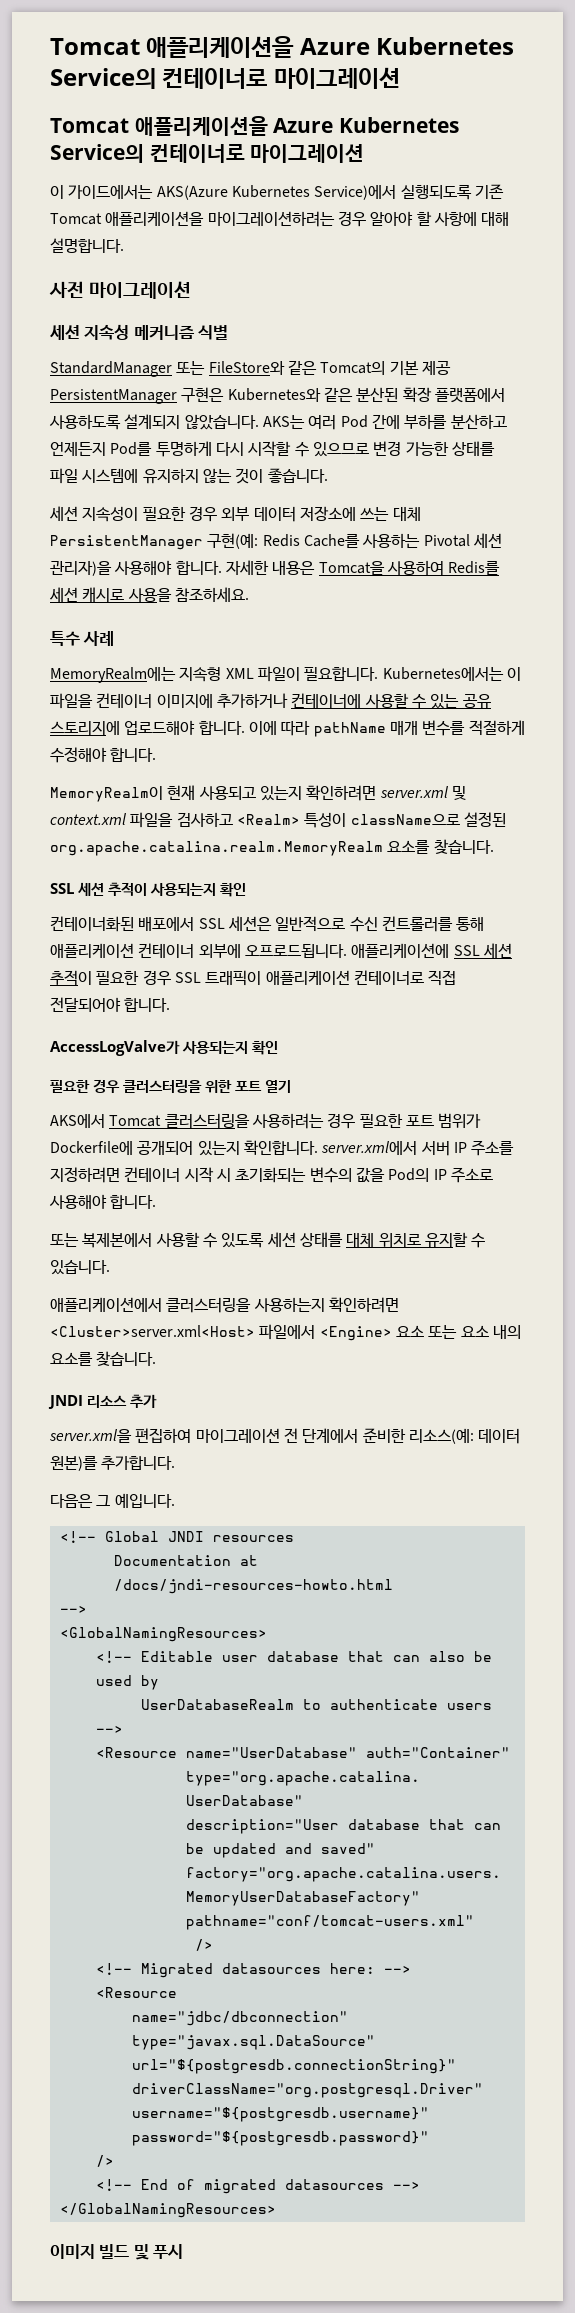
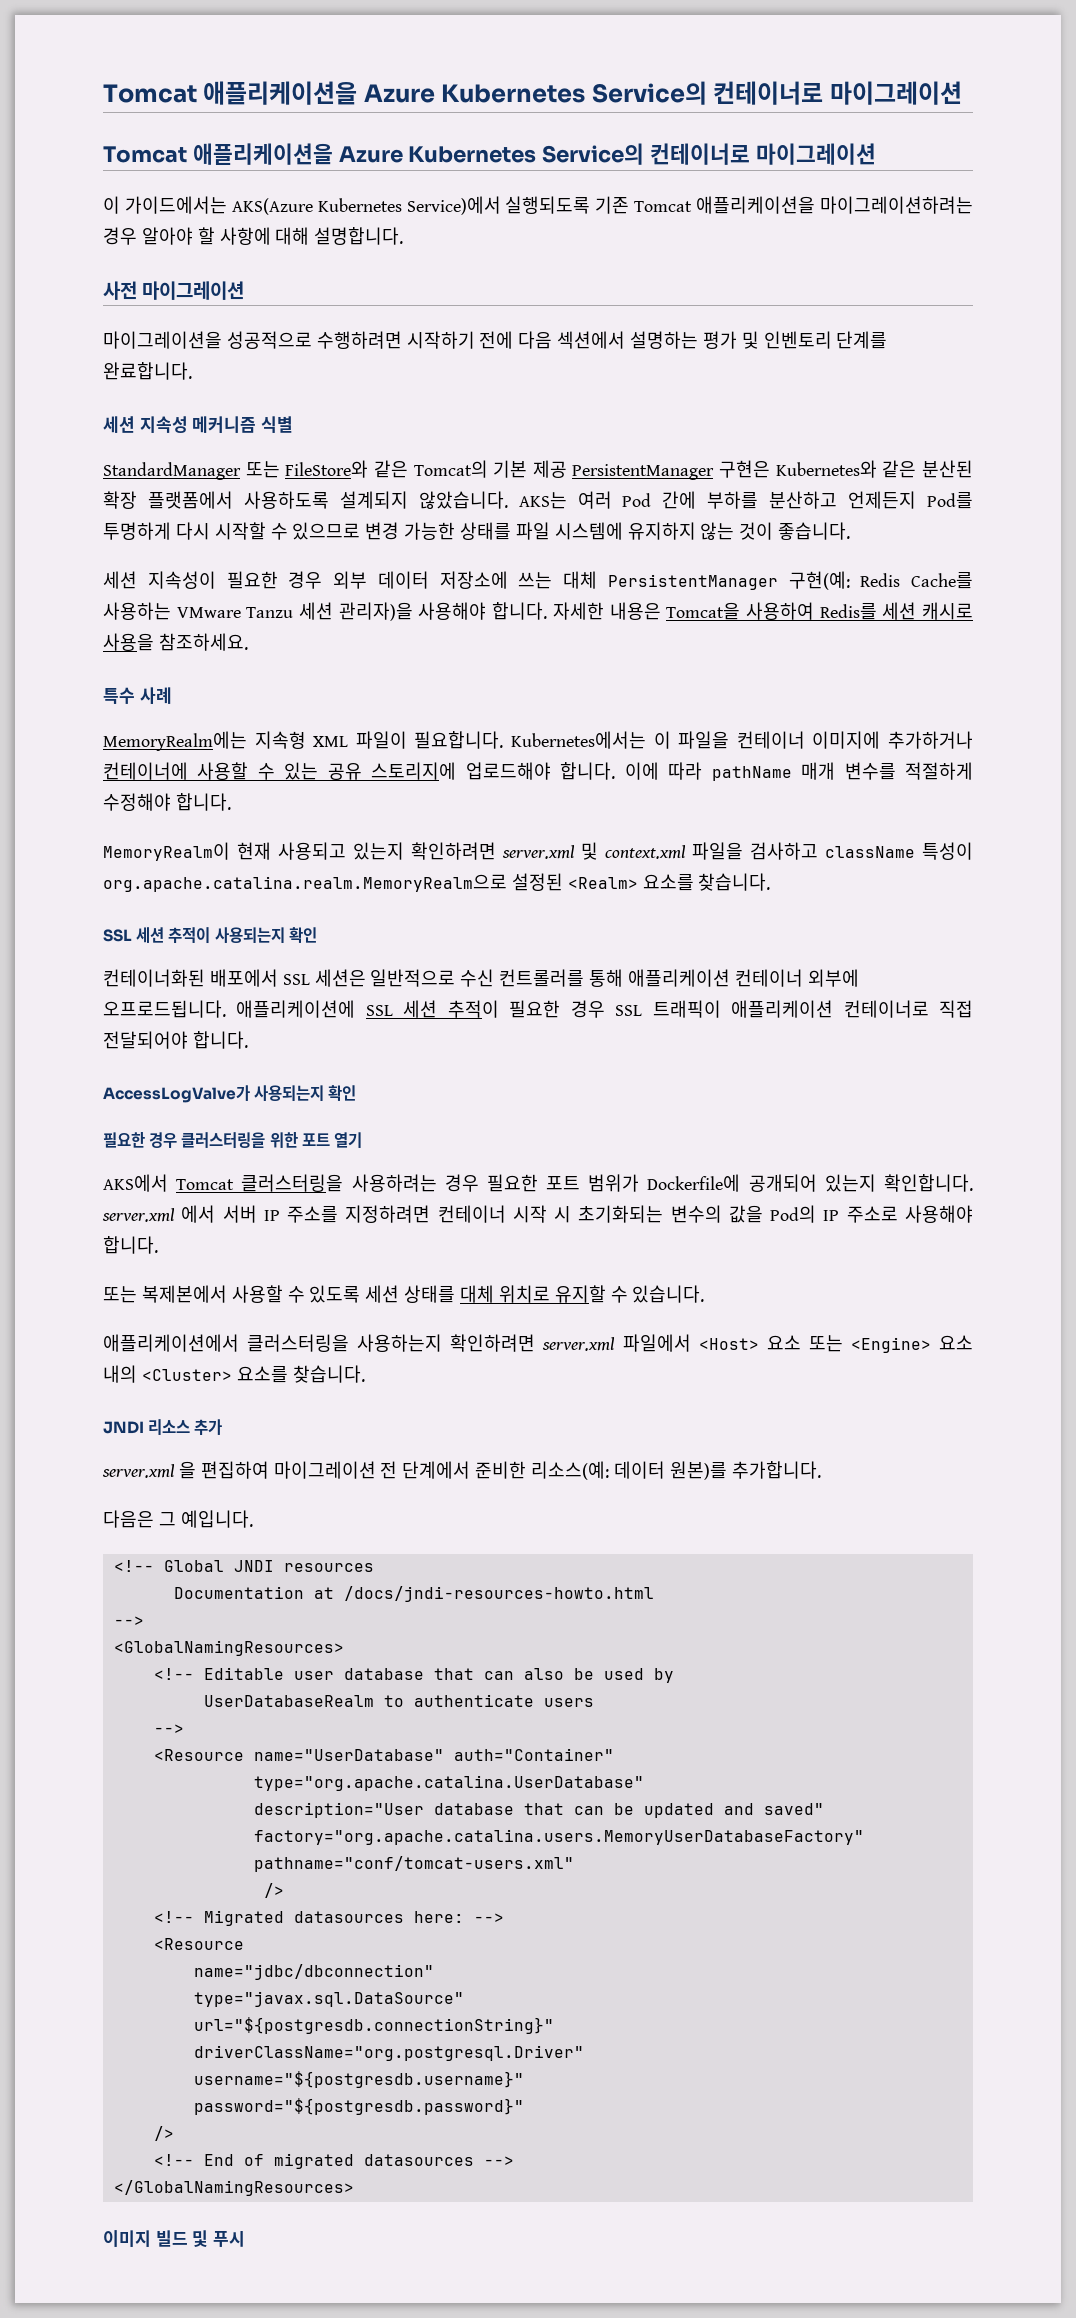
+ 마이그레이션을 성공적으로 수행하려면 시작하기 전에 다음 섹션에서 설명하는 평가 및 인벤토리 단계를 완료합니다.
- 세션 지속성이 필요한 경우 외부 데이터 저장소에 쓰는 대체 PersistentManager 구현(예: Redis Cache를 사용하는 Pivotal 세션 관리자)을 사용해야 합니다.
+ 세션 지속성이 필요한 경우 외부 데이터 저장소에 쓰는 대체 PersistentManager 구현(예: Redis Cache를 사용하는 VMware Tanzu 세션 관리자)을 사용해야 합니다.
- MemoryRealm이 현재 사용되고 있는지 확인하려면 server.xml 및 context.xml 파일을 검사하고 <Realm> 특성이 className으로 설정된 org.apache.catalina.realm.MemoryRealm 요소를 찾습니다.
+ MemoryRealm이 현재 사용되고 있는지 확인하려면 server.xml 및 context.xml 파일을 검사하고 className 특성이 org.apache.catalina.realm.MemoryRealm으로 설정된 <Realm> 요소를 찾습니다.
- AKS에서 Tomcat 클러스터링을 사용하려는 경우 필요한 포트 범위가 Dockerfile에 공개되어 있는지 확인합니다. server.xml에서 서버 IP 주소를 지정하려면 컨테이너 시작 시 초기화되는 변수의 값을 Pod의 IP 주소로 사용해야 합니다.
+ AKS에서 Tomcat 클러스터링을 사용하려는 경우 필요한 포트 범위가 Dockerfile에 공개되어 있는지 확인합니다. server.xml 에서 서버 IP 주소를 지정하려면 컨테이너 시작 시 초기화되는 변수의 값을 Pod의 IP 주소로 사용해야 합니다.
- 애플리케이션에서 클러스터링을 사용하는지 확인하려면 <Cluster>server.xml<Host> 파일에서 <Engine> 요소 또는 요소 내의 요소를 찾습니다.
+ 애플리케이션에서 클러스터링을 사용하는지 확인하려면 server.xml 파일에서 <Host> 요소 또는 <Engine> 요소 내의 <Cluster> 요소를 찾습니다.
- server.xml을 편집하여 마이그레이션 전 단계에서 준비한 리소스(예: 데이터 원본)를 추가합니다.
+ server.xml 을 편집하여 마이그레이션 전 단계에서 준비한 리소스(예: 데이터 원본)를 추가합니다.

